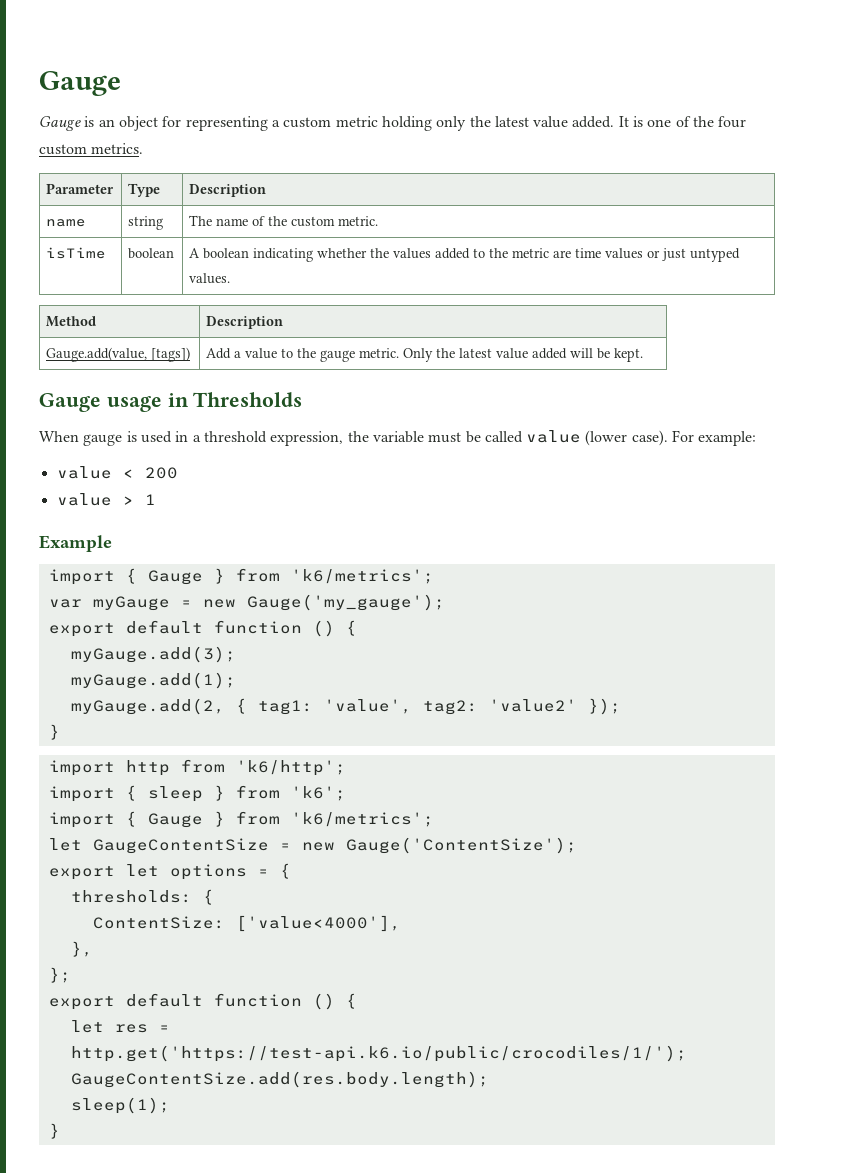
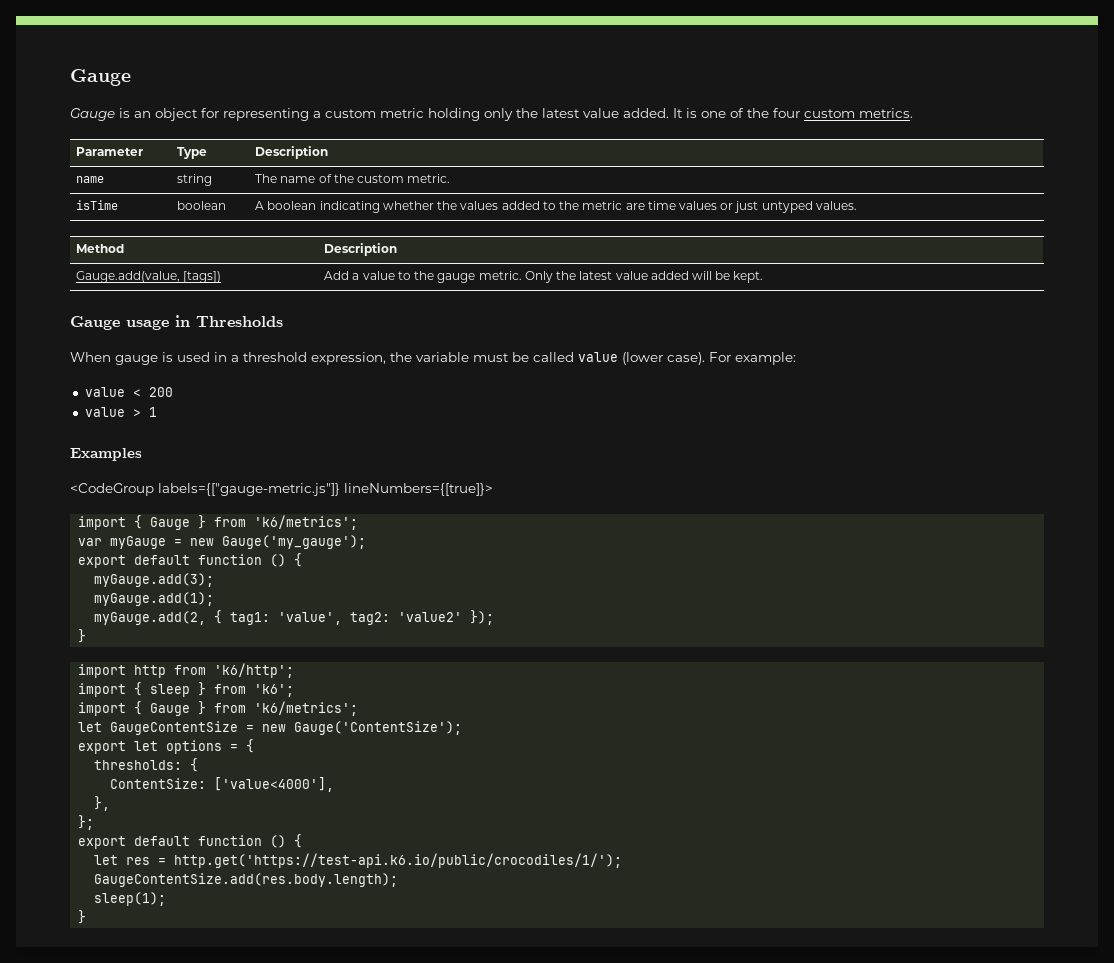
- Example
+ Examples
+ <CodeGroup labels={["gauge-metric.js"]} lineNumbers={[true]}>

